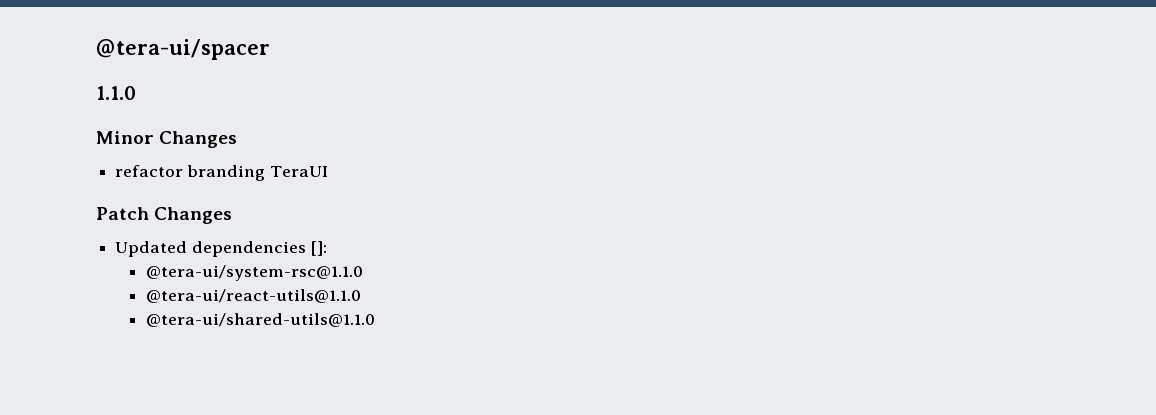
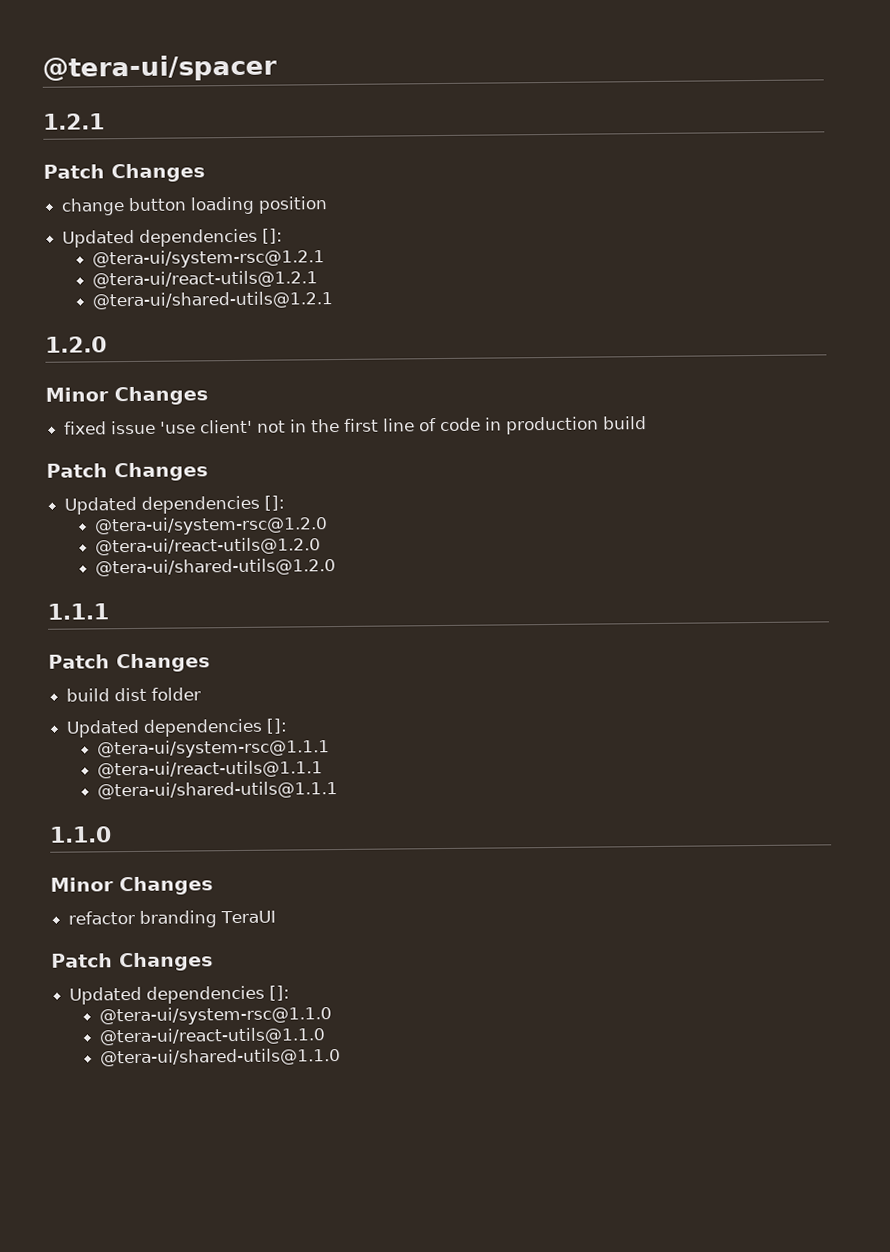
+ 1.2.1
+ Patch Changes
+ change button loading position
+ Updated dependencies []:
+ @tera-ui/system-rsc@1.2.1
+ @tera-ui/react-utils@1.2.1
+ @tera-ui/shared-utils@1.2.1
+ 1.2.0
+ Minor Changes
+ fixed issue 'use client' not in the first line of code in production build
+ Patch Changes
+ Updated dependencies []:
+ @tera-ui/system-rsc@1.2.0
+ @tera-ui/react-utils@1.2.0
+ @tera-ui/shared-utils@1.2.0
+ 1.1.1
+ Patch Changes
+ build dist folder
+ Updated dependencies []:
+ @tera-ui/system-rsc@1.1.1
+ @tera-ui/react-utils@1.1.1
+ @tera-ui/shared-utils@1.1.1

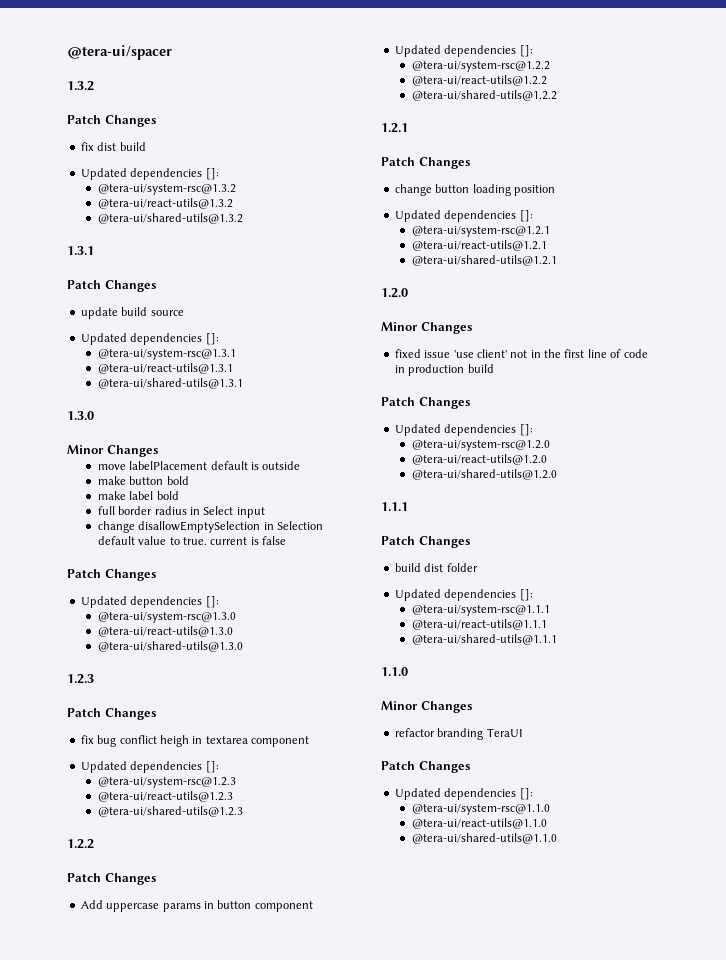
+ 1.3.2
+ Patch Changes
+ fix dist build
+ Updated dependencies []:
+ @tera-ui/system-rsc@1.3.2
+ @tera-ui/react-utils@1.3.2
+ @tera-ui/shared-utils@1.3.2
+ 1.3.1
+ Patch Changes
+ update build source
+ Updated dependencies []:
+ @tera-ui/system-rsc@1.3.1
+ @tera-ui/react-utils@1.3.1
+ @tera-ui/shared-utils@1.3.1
+ 1.3.0
+ Minor Changes
+ move labelPlacement default is outside
+ make button bold
+ make label bold
+ full border radius in Select input
+ change disallowEmptySelection in Selection default value to true. current is false
+ Patch Changes
+ Updated dependencies []:
+ @tera-ui/system-rsc@1.3.0
+ @tera-ui/react-utils@1.3.0
+ @tera-ui/shared-utils@1.3.0
+ 1.2.3
+ Patch Changes
+ fix bug conflict heigh in textarea component
+ Updated dependencies []:
+ @tera-ui/system-rsc@1.2.3
+ @tera-ui/react-utils@1.2.3
+ @tera-ui/shared-utils@1.2.3
+ 1.2.2
+ Patch Changes
+ Add uppercase params in button component
+ Updated dependencies []:
+ @tera-ui/system-rsc@1.2.2
+ @tera-ui/react-utils@1.2.2
+ @tera-ui/shared-utils@1.2.2

